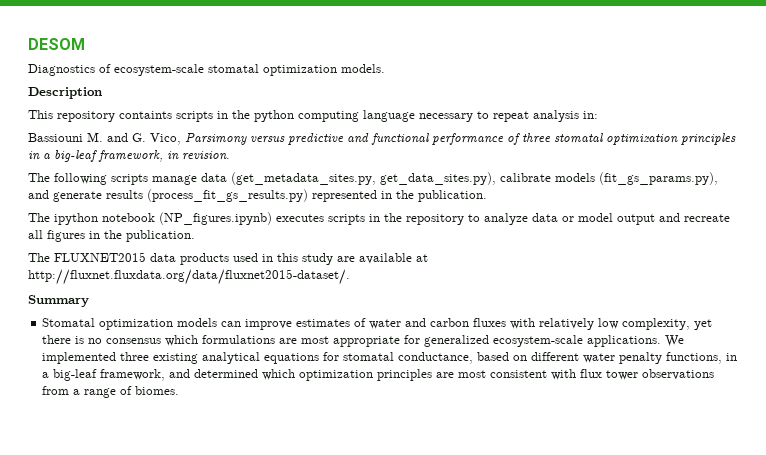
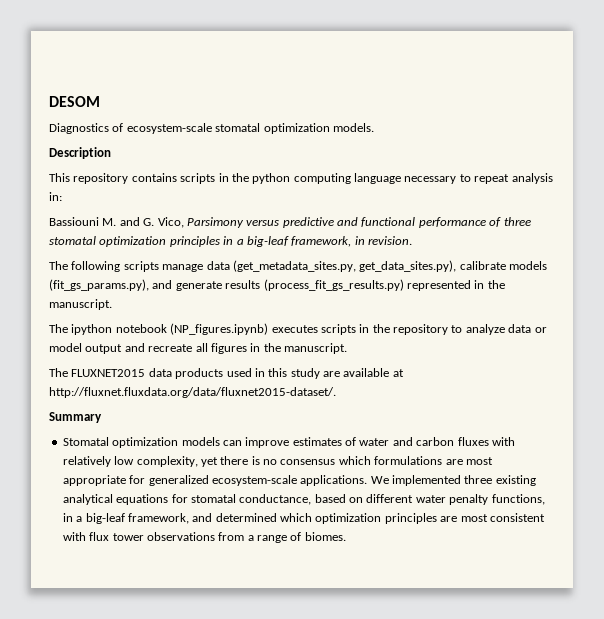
- This repository containts scripts in the python computing language necessary to repeat analysis in:
+ This repository contains scripts in the python computing language necessary to repeat analysis in:
- The following scripts manage data (get_metadata_sites.py, get_data_sites.py), calibrate models (fit_gs_params.py), and generate results (process_fit_gs_results.py) represented in the publication.
+ The following scripts manage data (get_metadata_sites.py, get_data_sites.py), calibrate models (fit_gs_params.py), and generate results (process_fit_gs_results.py) represented in the manuscript.
- The ipython notebook (NP_figures.ipynb) executes scripts in the repository to analyze data or model output and recreate all figures in the publication.
+ The ipython notebook (NP_figures.ipynb) executes scripts in the repository to analyze data or model output and recreate all figures in the manuscript.

